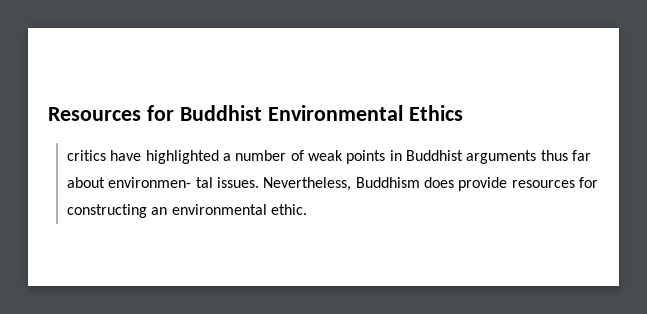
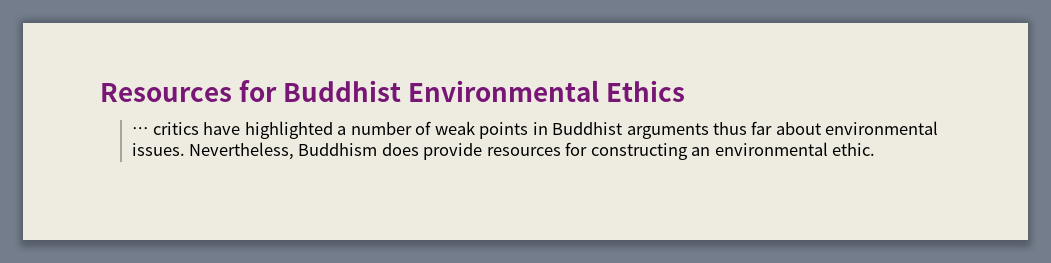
- critics have highlighted a number of weak points in Buddhist arguments thus far about environmen- tal issues.
+ … critics have highlighted a number of weak points in Buddhist arguments thus far about environmental issues.

